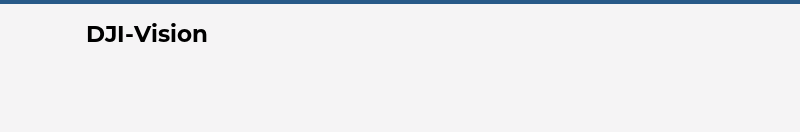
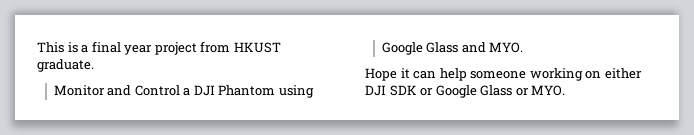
- DJI-Vision
+ This is a final year project from HKUST graduate.
+ Monitor and Control a DJI Phantom using Google Glass and MYO.
+ Hope it can help someone working on either DJI SDK or Google Glass or MYO.

